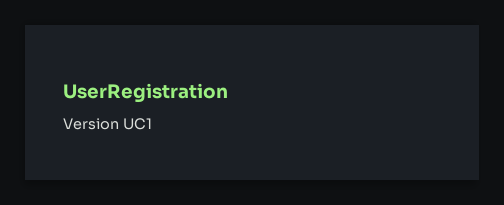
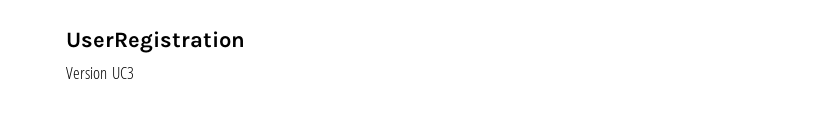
- Version UC1
+ Version UC3

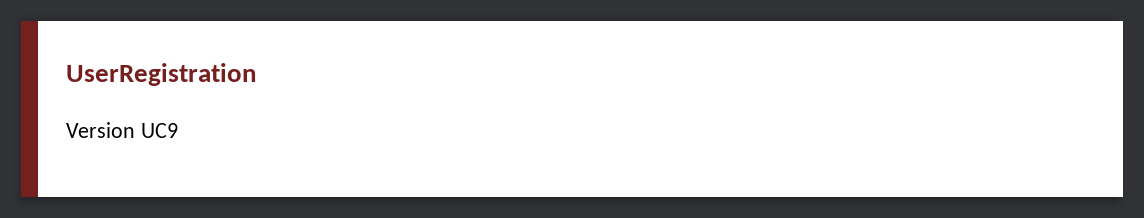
- Version UC3
+ Version UC9

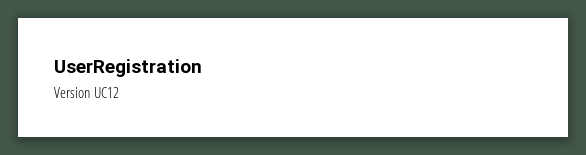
- Version UC9
+ Version UC12

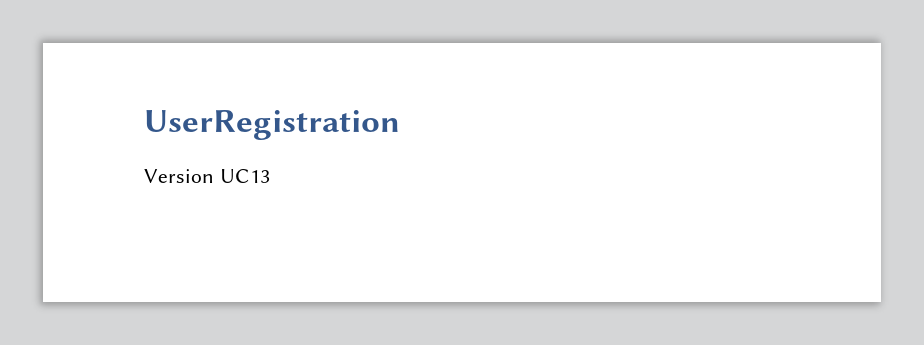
- Version UC12
+ Version UC13

